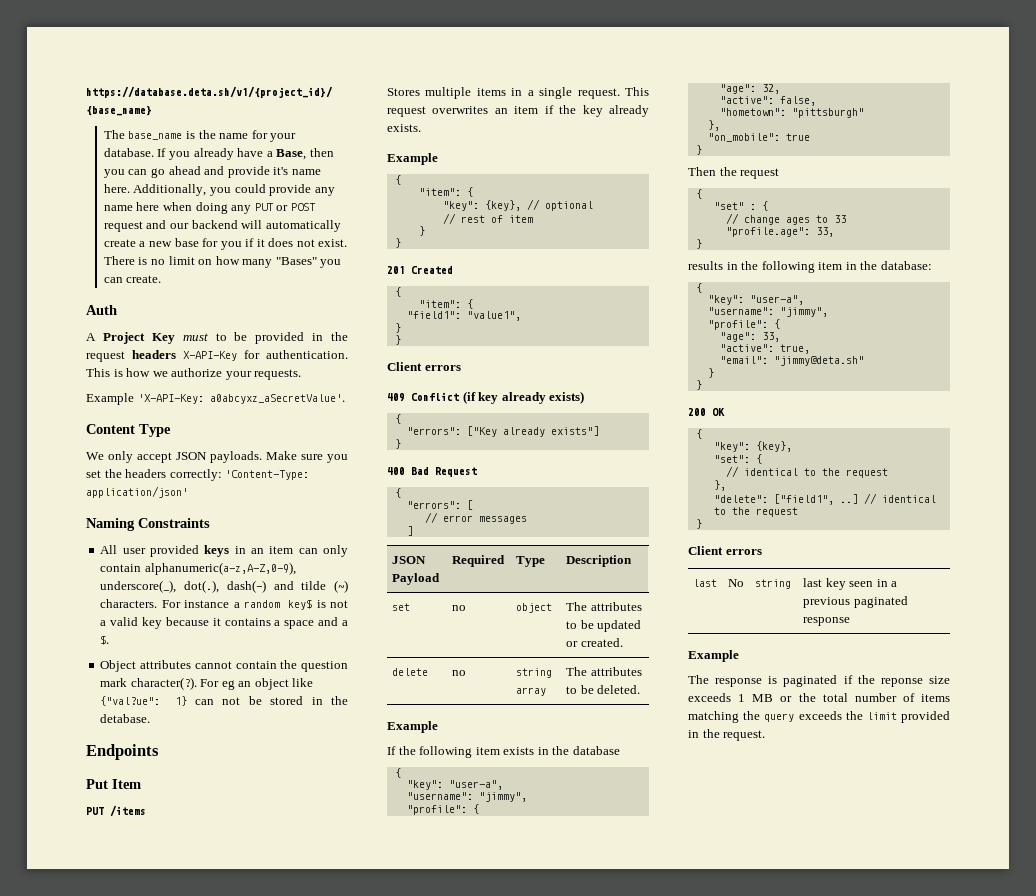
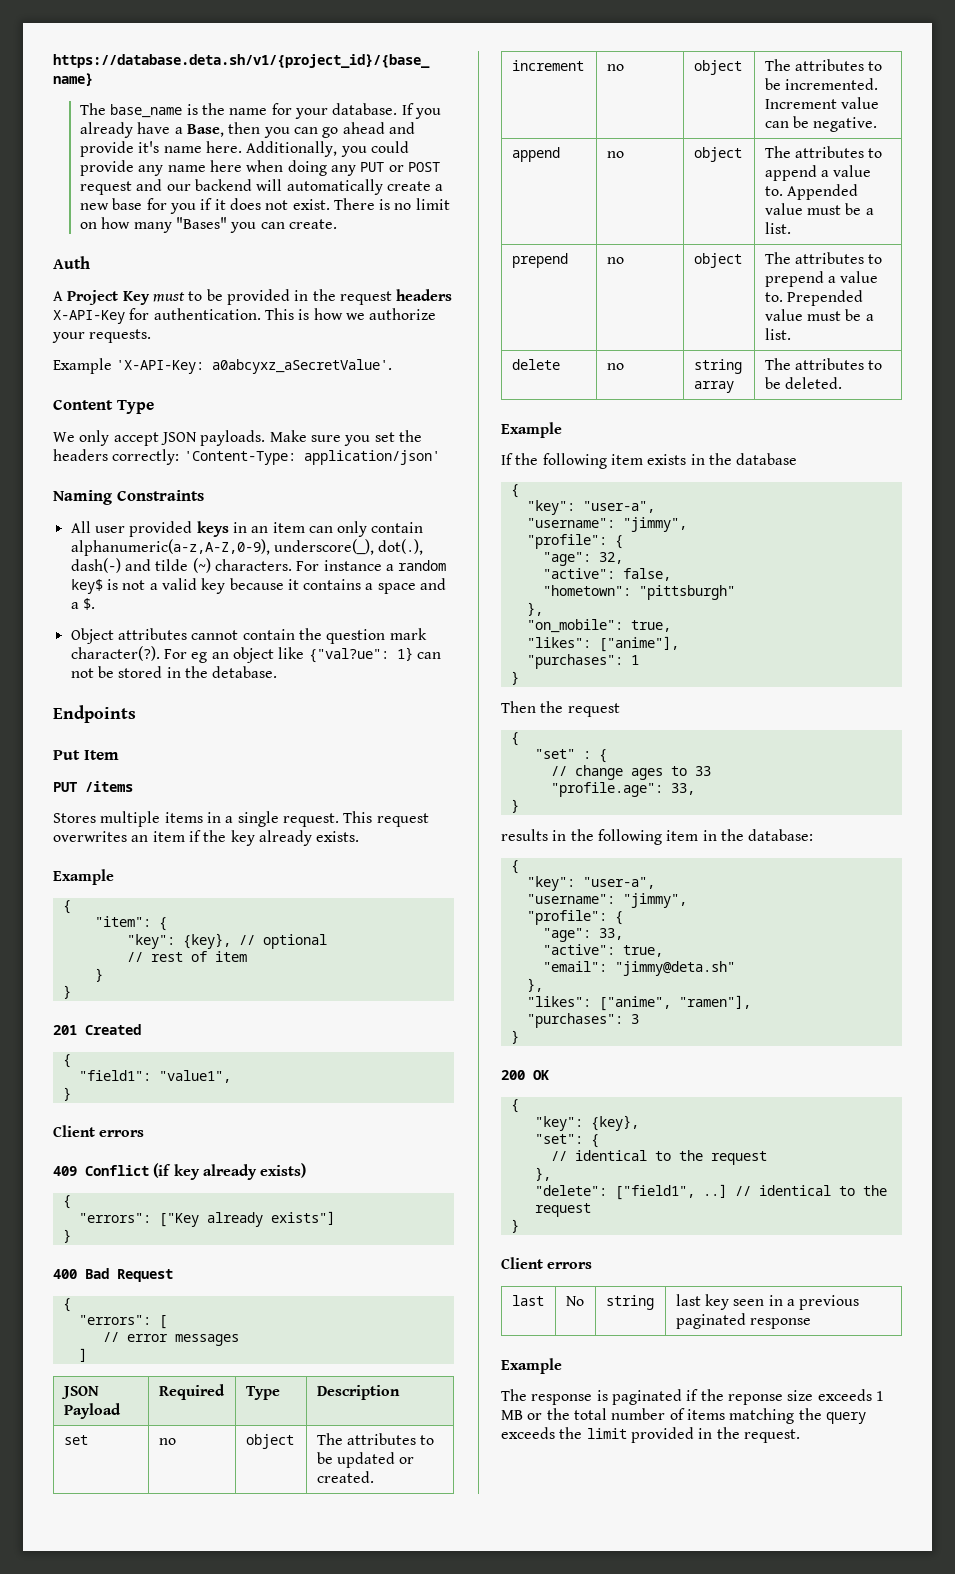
  201 Created
  {
- "item": {
  "field1": "value1",
- }
+ increment | no | object | The attributes to be incremented. Increment value can be negative.
+ append | no | object | The attributes to append a value to. Appended value must be a list.
+ prepend | no | object | The attributes to prepend a value to. Prepended value must be a list.
- "on_mobile": true
+ "on_mobile": true,
+ "likes": ["anime"],
+ "purchases": 1
  "email": "jimmy@deta.sh"
- }
+ },
+ "likes": ["anime", "ramen"],
+ "purchases": 3

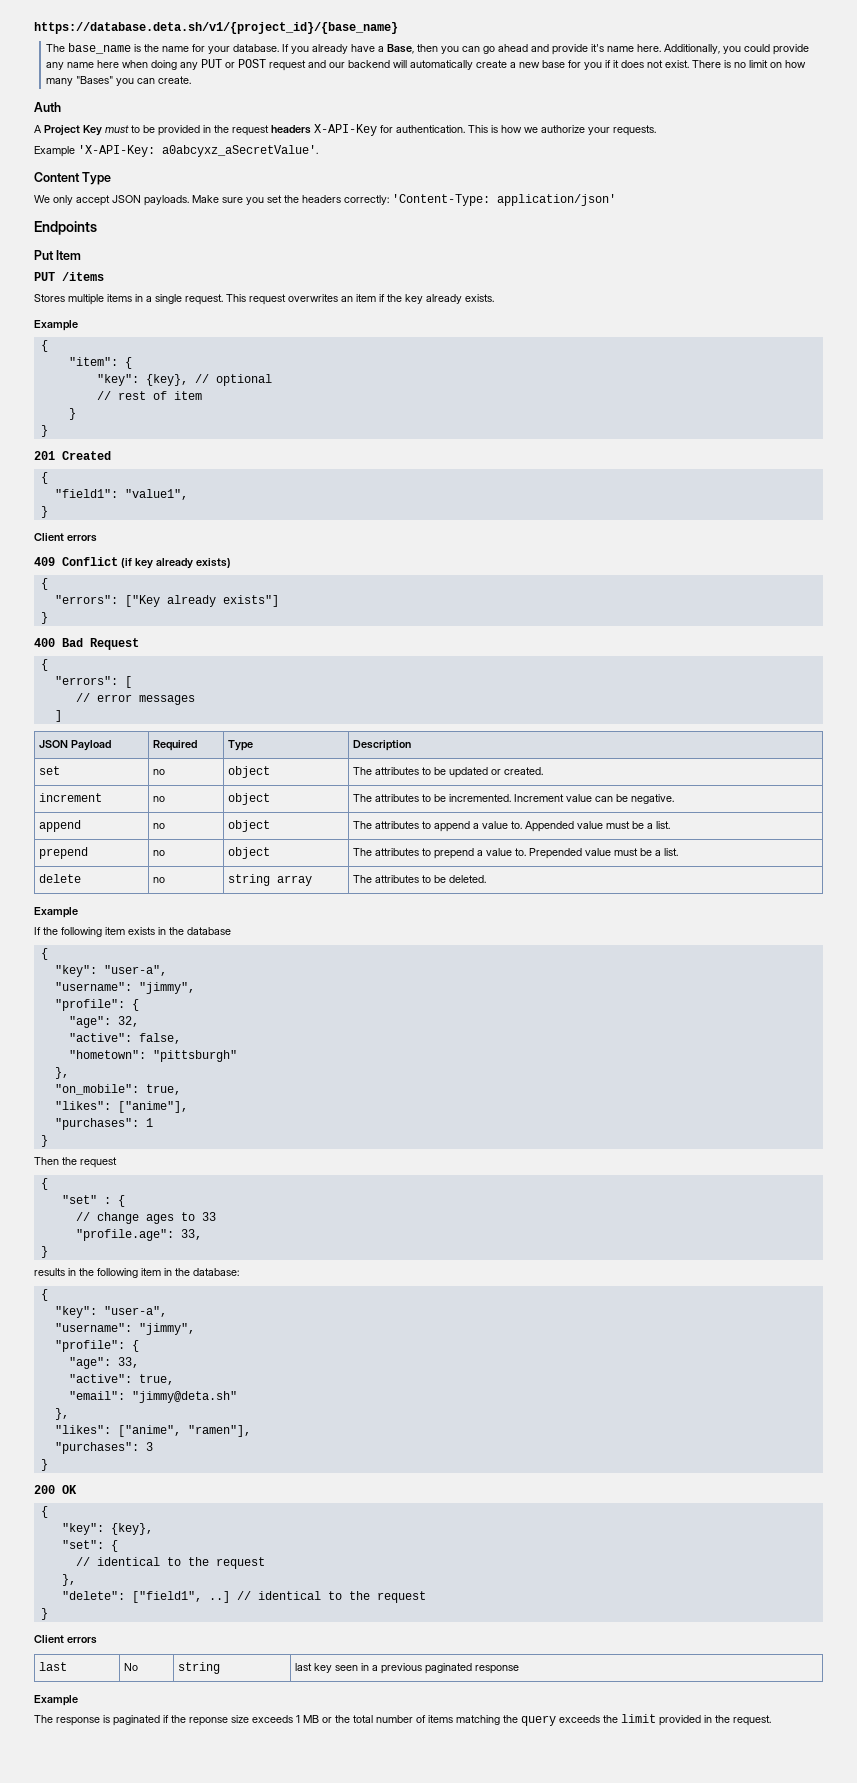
- Naming Constraints
- All user provided keys in an item can only contain alphanumeric(a-z,A-Z,0-9), underscore(_), dot(.), dash(-) and tilde (~) characters. For instance a random key$ is not a valid key because it contains a space and a $.
- Object attributes cannot contain the question mark character(?). For eg an object like {"val?ue": 1} can not be stored in the detabase.

